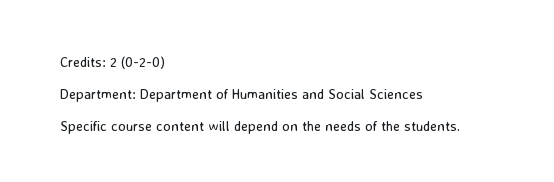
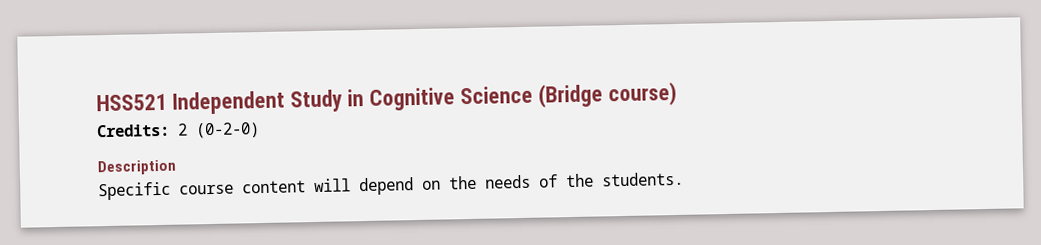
+ HSS521 Independent Study in Cognitive Science (Bridge course)
  Credits: 2 (0-2-0)
- Department: Department of Humanities and Social Sciences
+ Description

